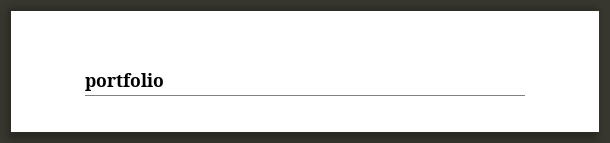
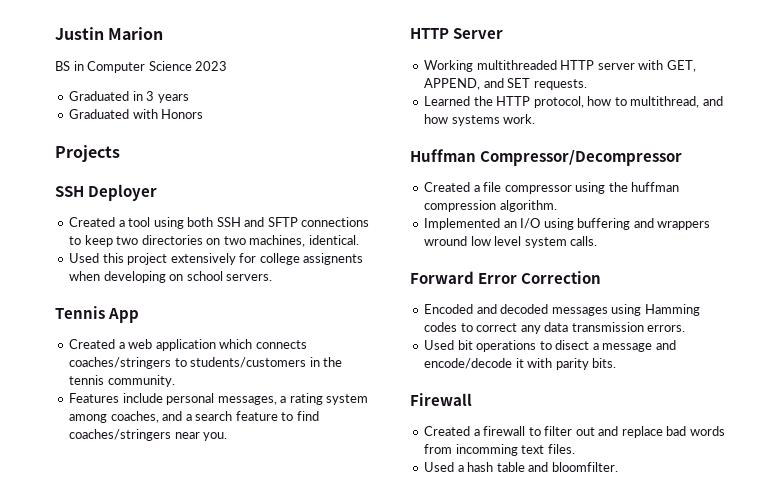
- portfolio
+ Justin Marion
+ BS in Computer Science 2023
+ Graduated in 3 years
+ Graduated with Honors
+ Projects
+ SSH Deployer
+ Created a tool using both SSH and SFTP connections to keep two directories on two machines, identical.
+ Used this project extensively for college assignents when developing on school servers.
+ Tennis App
+ Created a web application which connects coaches/stringers to students/customers in the tennis community.
+ Features include personal messages, a rating system among coaches, and a search feature to find coaches/stringers near you.
+ HTTP Server
+ Working multithreaded HTTP server with GET, APPEND, and SET requests.
+ Learned the HTTP protocol, how to multithread, and how systems work.
+ Huffman Compressor/Decompressor
+ Created a file compressor using the huffman compression algorithm.
+ Implemented an I/O using buffering and wrappers wround low level system calls.
+ Forward Error Correction
+ Encoded and decoded messages using Hamming codes to correct any data transmission errors.
+ Used bit operations to disect a message and encode/decode it with parity bits.
+ Firewall
+ Created a firewall to filter out and replace bad words from incomming text files.
+ Used a hash table and bloomfilter.

